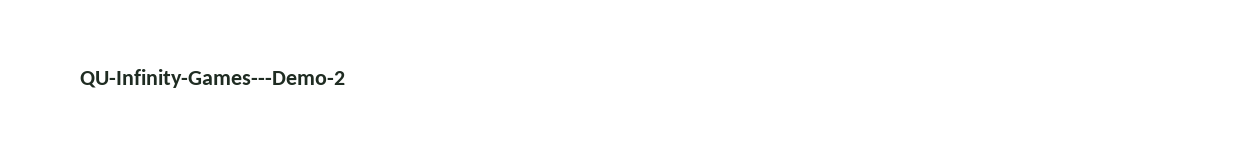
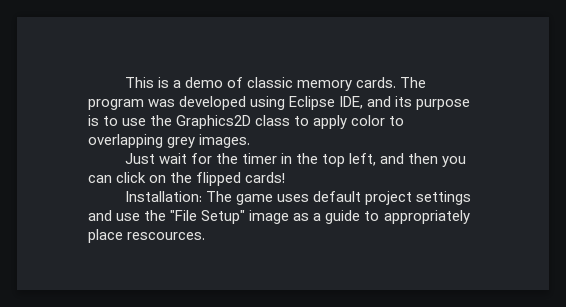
- QU-Infinity-Games---Demo-2
+ This is a demo of classic memory cards. The program was developed using Eclipse IDE, and its purpose is to use the Graphics2D class to apply color to overlapping grey images.
+ Just wait for the timer in the top left, and then you can click on the flipped cards!
+ Installation: The game uses default project settings and use the "File Setup" image as a guide to appropriately place rescources.

